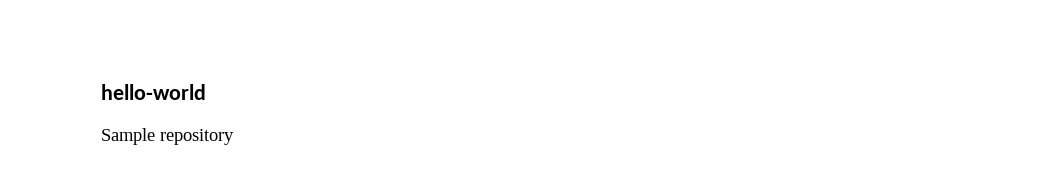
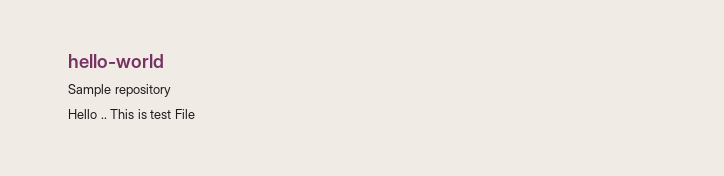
+ Hello .. This is test File

